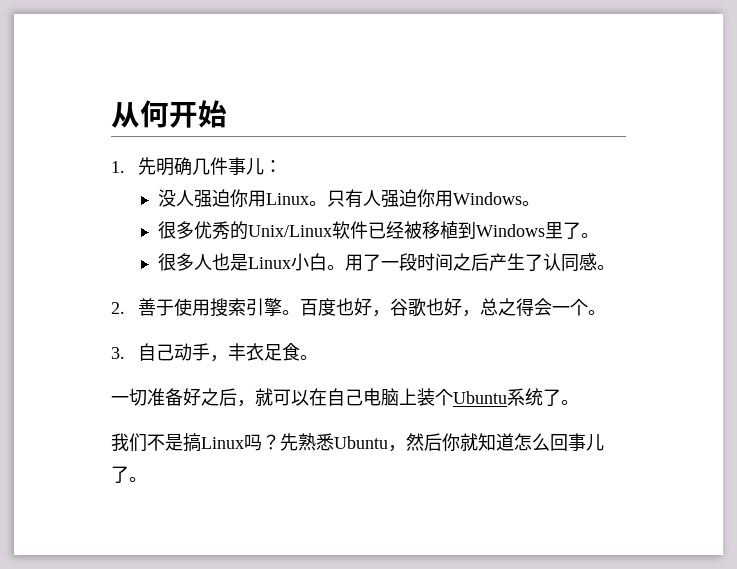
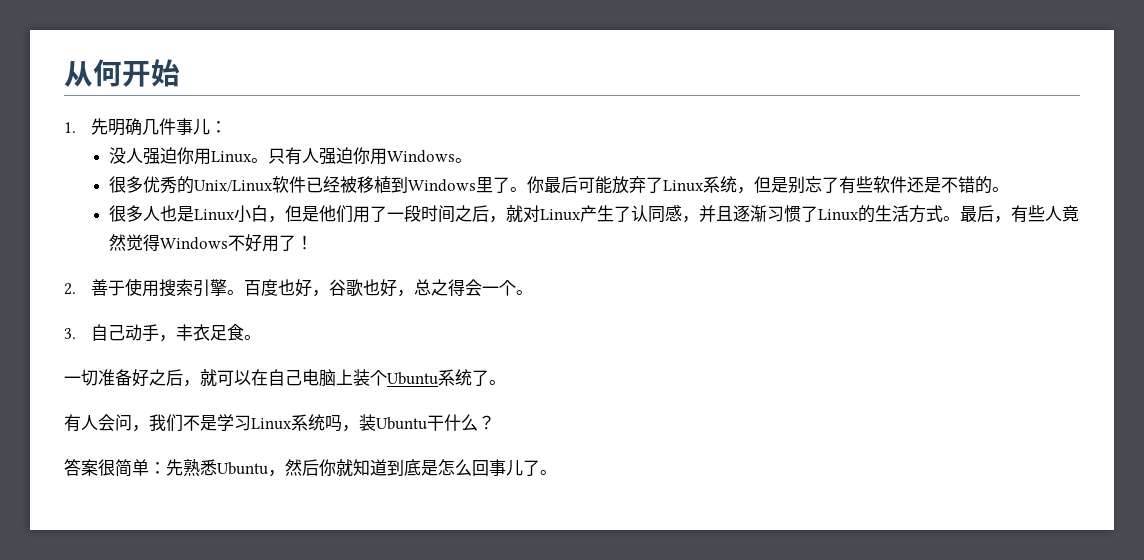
+ 你最后可能放弃了Linux系统，但是别忘了有些软件还是不错的。
- 很多人也是Linux小白。用了一段时间之后产生了认同感。
+ 很多人也是Linux小白，但是他们用了一段时间之后，就对Linux产生了认同感，并且逐渐习惯了Linux的生活方式。最后，有些人竟然觉得Windows不好用了！
- 我们不是搞Linux吗？先熟悉Ubuntu，然后你就知道怎么回事儿了。
+ 有人会问，我们不是学习Linux系统吗，装Ubuntu干什么？
+ 答案很简单：先熟悉Ubuntu，然后你就知道到底是怎么回事儿了。

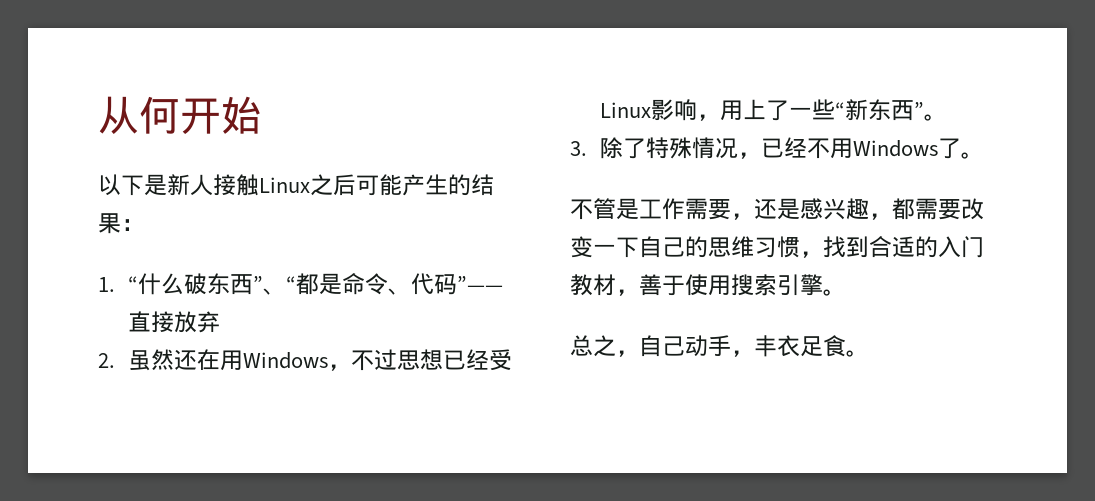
- 1.先明确几件事儿：
- 没人强迫你用Linux。只有人强迫你用Windows。
- 很多优秀的Unix/Linux软件已经被移植到Windows里了。你最后可能放弃了Linux系统，但是别忘了有些软件还是不错的。
- 很多人也是Linux小白，但是他们用了一段时间之后，就对Linux产生了认同感，并且逐渐习惯了Linux的生活方式。最后，有些人竟然觉得Windows不好用了！
- 2.善于使用搜索引擎。百度也好，谷歌也好，总之得会一个。
- 3.自己动手，丰衣足食。
+ 以下是新人接触Linux之后可能产生的结果：
+ 1. “什么破东西”、“都是命令、代码”——直接放弃
+ 2.虽然还在用Windows，不过思想已经受Linux影响，用上了一些“新东西”。
+ 3.除了特殊情况，已经不用Windows了。
+ 不管是工作需要，还是感兴趣，都需要改变一下自己的思维习惯，找到合适的入门教材，善于使用搜索引擎。
+ 总之，自己动手，丰衣足食。
- 一切准备好之后，就可以在自己电脑上装个Ubuntu系统了。
- 有人会问，我们不是学习Linux系统吗，装Ubuntu干什么？
- 答案很简单：先熟悉Ubuntu，然后你就知道到底是怎么回事儿了。

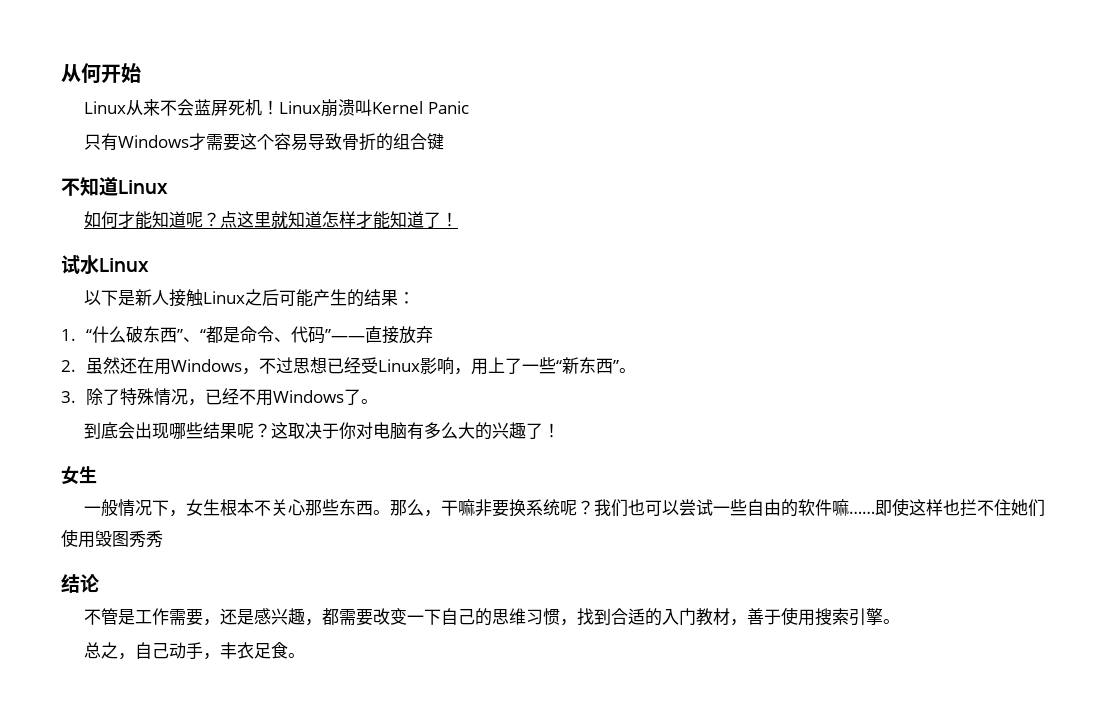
+ Linux从来不会蓝屏死机！Linux崩溃叫Kernel Panic
+ 只有Windows才需要这个容易导致骨折的组合键
+ 不知道Linux
+ 如何才能知道呢？点这里就知道怎样才能知道了！
+ 试水Linux
+ 到底会出现哪些结果呢？这取决于你对电脑有多么大的兴趣了！
+ 女生
+ 一般情况下，女生根本不关心那些东西。那么，干嘛非要换系统呢？我们也可以尝试一些自由的软件嘛……即使这样也拦不住她们使用毁图秀秀
+ 结论

